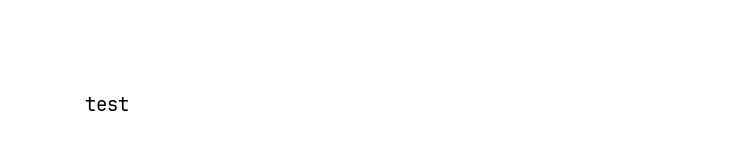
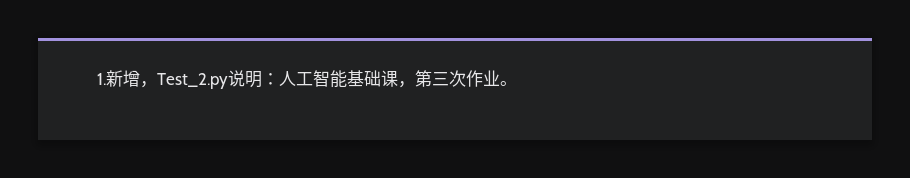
- test
+ 1.新增，Test_2.py说明：人工智能基础课，第三次作业。

